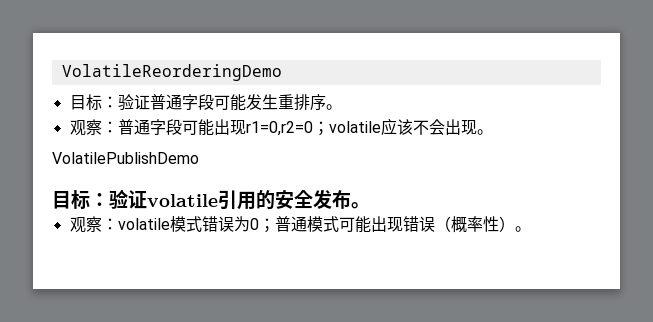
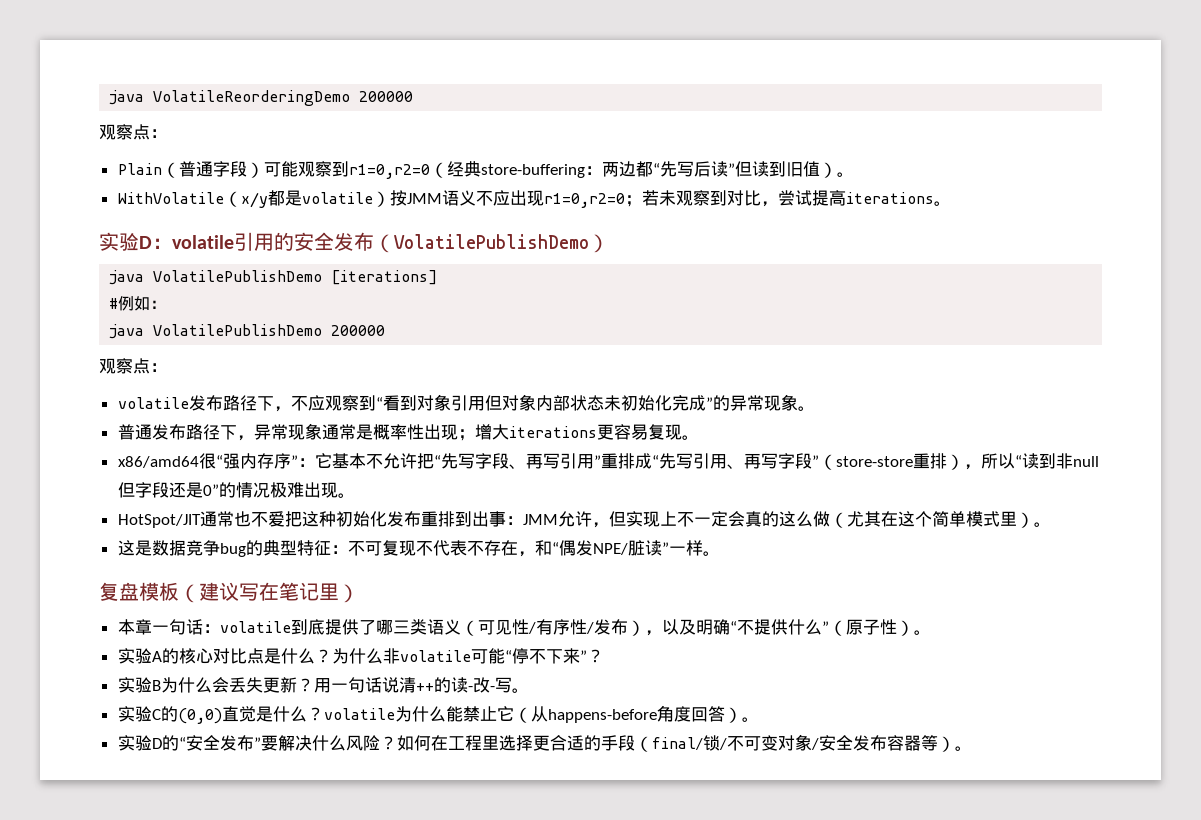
- VolatileReorderingDemo
- 目标：验证普通字段可能发生重排序。
- 观察：普通字段可能出现r1=0,r2=0；volatile应该不会出现。
- VolatilePublishDemo
- 目标：验证volatile引用的安全发布。
- 观察：volatile模式错误为0；普通模式可能出现错误（概率性）。
+ java VolatileReorderingDemo 200000
+ 观察点：
+ Plain（普通字段）可能观察到r1=0,r2=0（经典store-buffering：两边都“先写后读”但读到旧值）。
+ WithVolatile（x/y都是volatile）按JMM语义不应出现r1=0,r2=0；若未观察到对比，尝试提高iterations。
+ 实验D：volatile引用的安全发布（VolatilePublishDemo）
+ java VolatilePublishDemo [iterations]
+ #例如：
+ java VolatilePublishDemo 200000
+ 观察点：
+ volatile发布路径下，不应观察到“看到对象引用但对象内部状态未初始化完成”的异常现象。
+ 普通发布路径下，异常现象通常是概率性出现；增大iterations更容易复现。
+ x86/amd64很“强内存序”：它基本不允许把“先写字段、再写引用”重排成“先写引用、再写字段”（store-store重排），所以“读到非null但字段还是0”的情况极难出现。
+ HotSpot/JIT通常也不爱把这种初始化发布重排到出事：JMM允许，但实现上不一定会真的这么做（尤其在这个简单模式里）。
+ 这是数据竞争bug的典型特征：不可复现不代表不存在，和“偶发NPE/脏读”一样。
+ 复盘模板（建议写在笔记里）
+ 本章一句话：volatile到底提供了哪三类语义（可见性/有序性/发布），以及明确“不提供什么”（原子性）。
+ 实验A的核心对比点是什么？为什么非volatile可能“停不下来”？
+ 实验B为什么会丢失更新？用一句话说清++的读-改-写。
+ 实验C的(0,0)直觉是什么？volatile为什么能禁止它（从happens-before角度回答）。
+ 实验D的“安全发布”要解决什么风险？如何在工程里选择更合适的手段（final/锁/不可变对象/安全发布容器等）。

